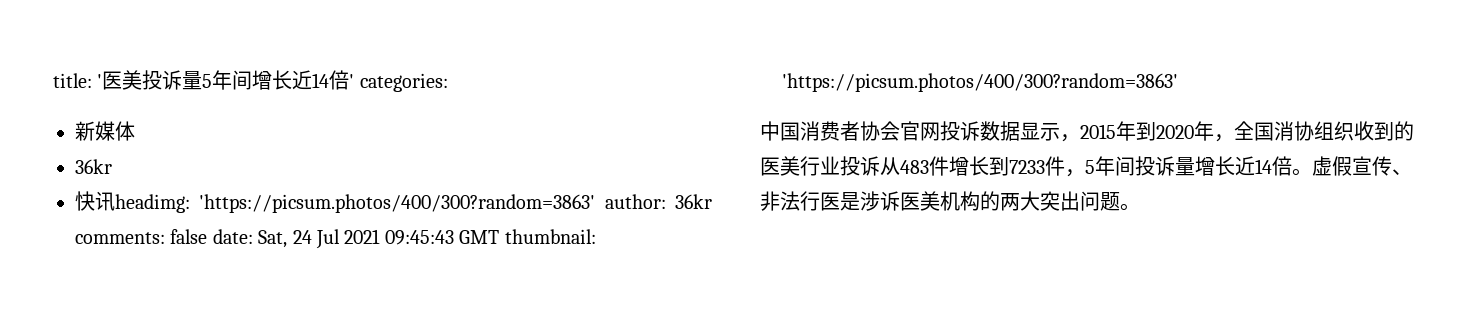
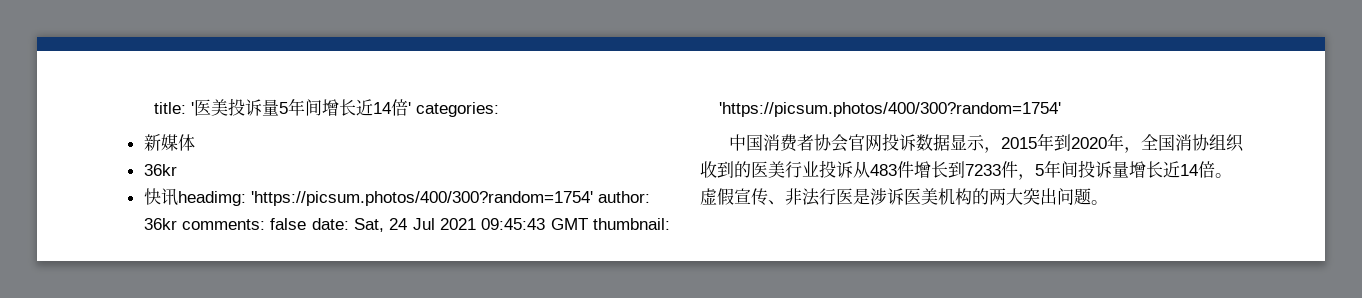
- 快讯headimg: 'https://picsum.photos/400/300?random=3863' author: 36kr comments: false date: Sat, 24 Jul 2021 09:45:43 GMT thumbnail: 'https://picsum.photos/400/300?random=3863'
+ 快讯headimg: 'https://picsum.photos/400/300?random=1754' author: 36kr comments: false date: Sat, 24 Jul 2021 09:45:43 GMT thumbnail: 'https://picsum.photos/400/300?random=1754'

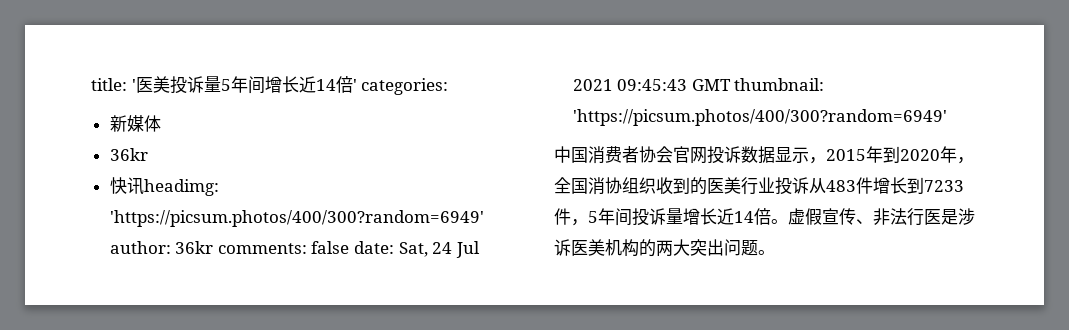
- 快讯headimg: 'https://picsum.photos/400/300?random=1754' author: 36kr comments: false date: Sat, 24 Jul 2021 09:45:43 GMT thumbnail: 'https://picsum.photos/400/300?random=1754'
+ 快讯headimg: 'https://picsum.photos/400/300?random=6949' author: 36kr comments: false date: Sat, 24 Jul 2021 09:45:43 GMT thumbnail: 'https://picsum.photos/400/300?random=6949'

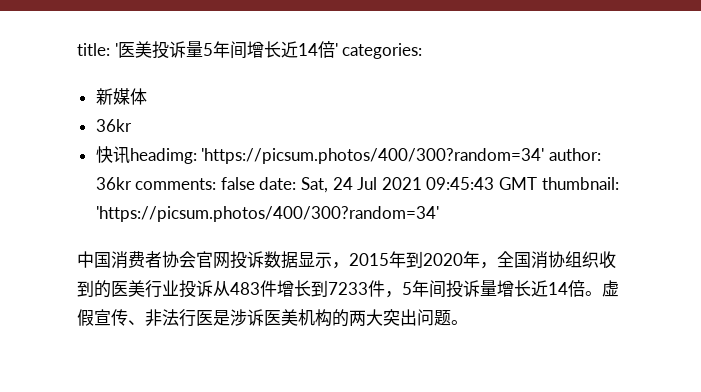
- 快讯headimg: 'https://picsum.photos/400/300?random=6949' author: 36kr comments: false date: Sat, 24 Jul 2021 09:45:43 GMT thumbnail: 'https://picsum.photos/400/300?random=6949'
+ 快讯headimg: 'https://picsum.photos/400/300?random=34' author: 36kr comments: false date: Sat, 24 Jul 2021 09:45:43 GMT thumbnail: 'https://picsum.photos/400/300?random=34'

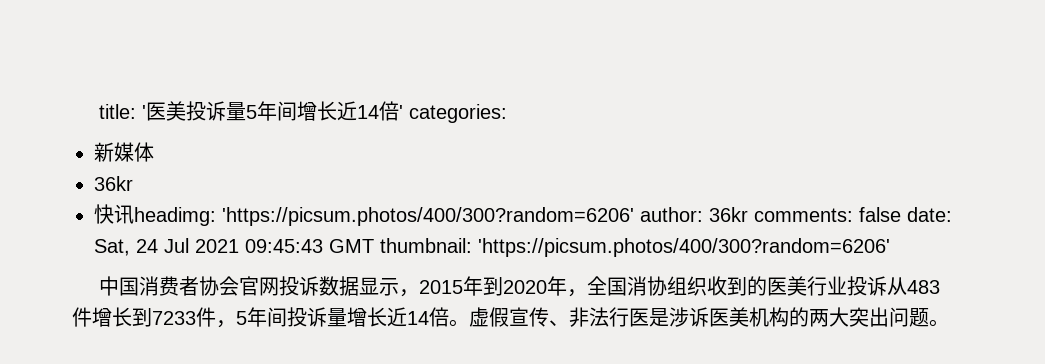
- 快讯headimg: 'https://picsum.photos/400/300?random=34' author: 36kr comments: false date: Sat, 24 Jul 2021 09:45:43 GMT thumbnail: 'https://picsum.photos/400/300?random=34'
+ 快讯headimg: 'https://picsum.photos/400/300?random=6206' author: 36kr comments: false date: Sat, 24 Jul 2021 09:45:43 GMT thumbnail: 'https://picsum.photos/400/300?random=6206'

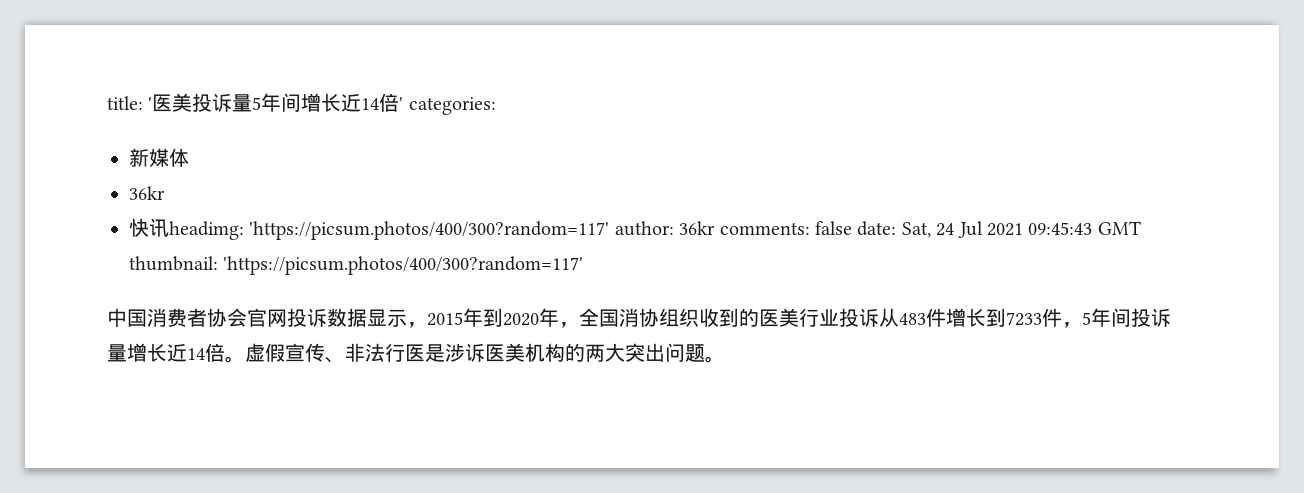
- 快讯headimg: 'https://picsum.photos/400/300?random=6206' author: 36kr comments: false date: Sat, 24 Jul 2021 09:45:43 GMT thumbnail: 'https://picsum.photos/400/300?random=6206'
+ 快讯headimg: 'https://picsum.photos/400/300?random=117' author: 36kr comments: false date: Sat, 24 Jul 2021 09:45:43 GMT thumbnail: 'https://picsum.photos/400/300?random=117'

